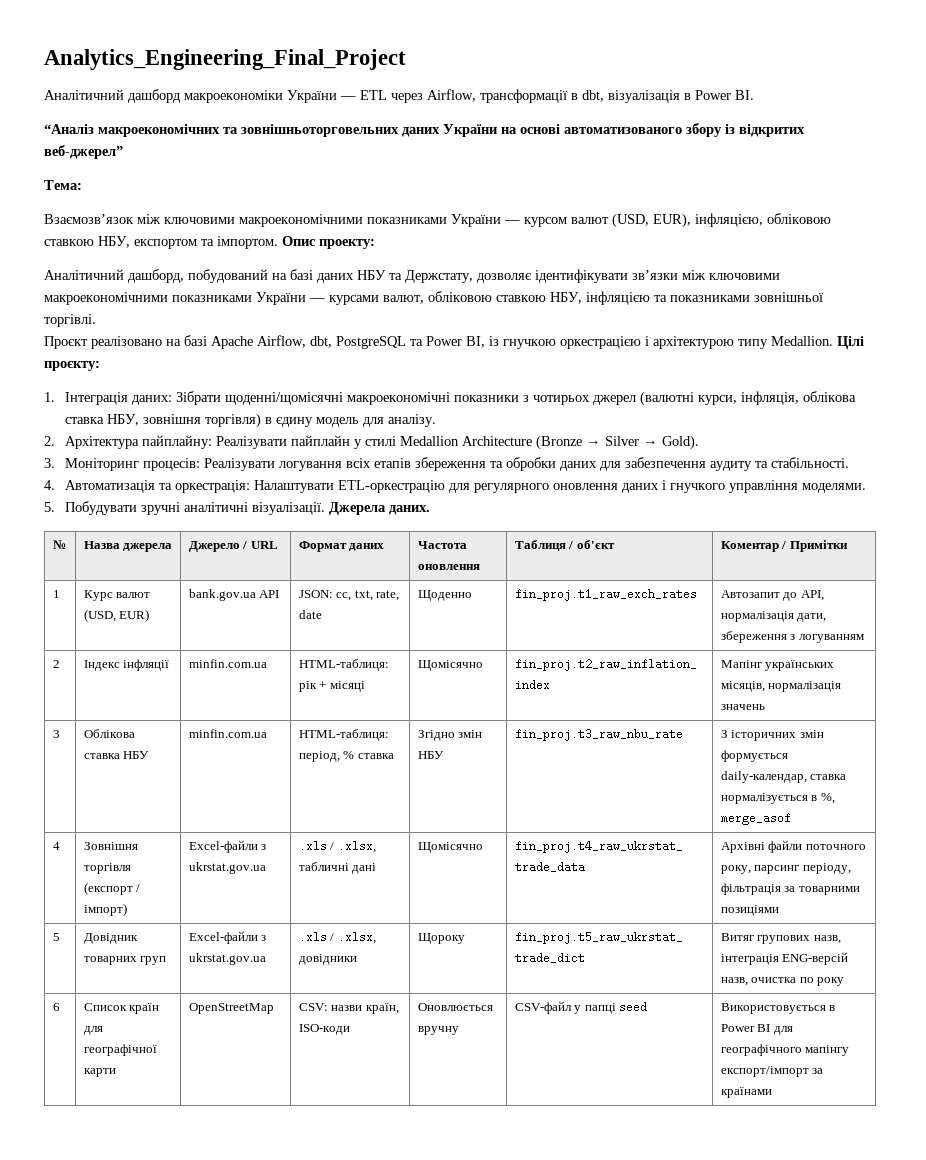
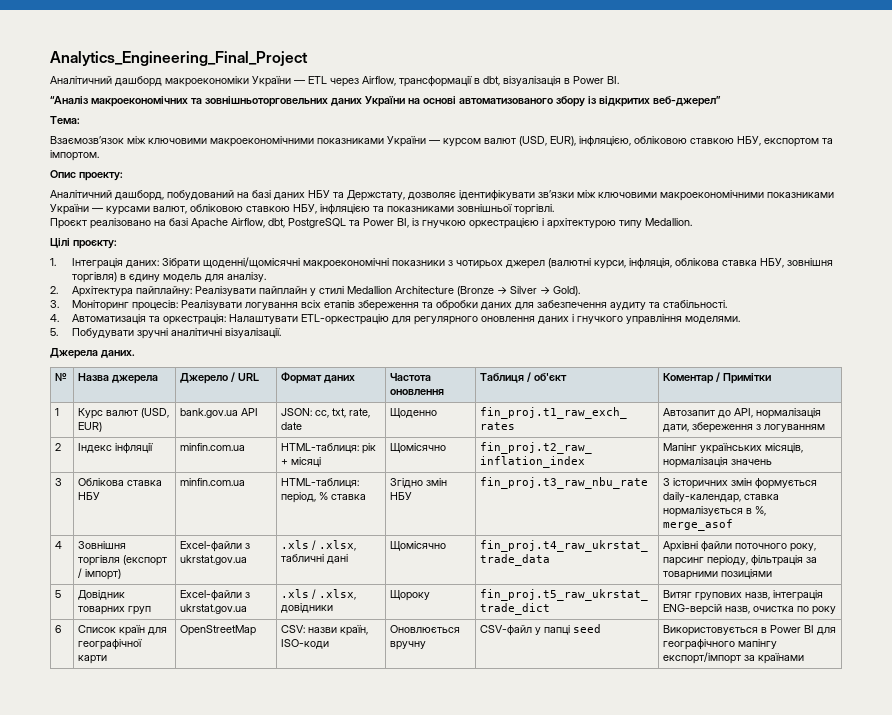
- Взаємозв’язок між ключовими макроекономічними показниками України — курсом валют (USD, EUR), інфляцією, обліковою ставкою НБУ, експортом та імпортом. Опис проекту:
+ Взаємозв’язок між ключовими макроекономічними показниками України — курсом валют (USD, EUR), інфляцією, обліковою ставкою НБУ, експортом та імпортом.
+ Опис проекту:
- Проєкт реалізовано на базі Apache Airflow, dbt, PostgreSQL та Power BI, із гнучкою оркестрацією і архітектурою типу Medallion. Цілі проєкту:
+ Проєкт реалізовано на базі Apache Airflow, dbt, PostgreSQL та Power BI, із гнучкою оркестрацією і архітектурою типу Medallion.
+ Цілі проєкту:
- 5. Побудувати зручні аналітичні візуалізації. Джерела даних.
+ 5. Побудувати зручні аналітичні візуалізації.
+ Джерела даних.

